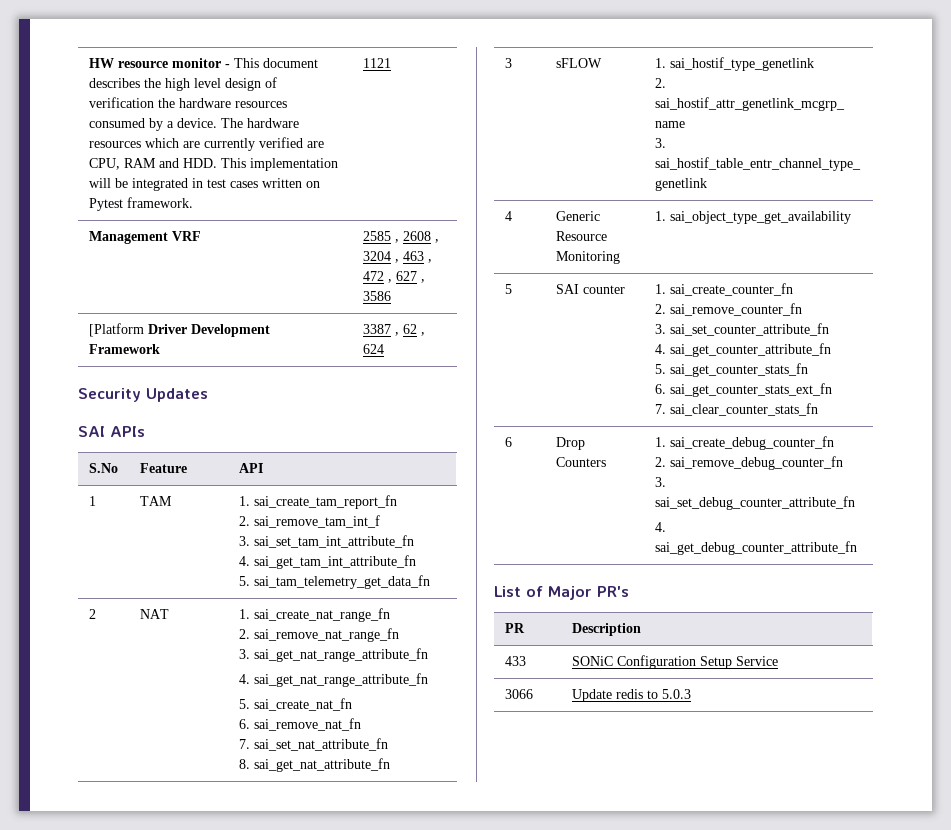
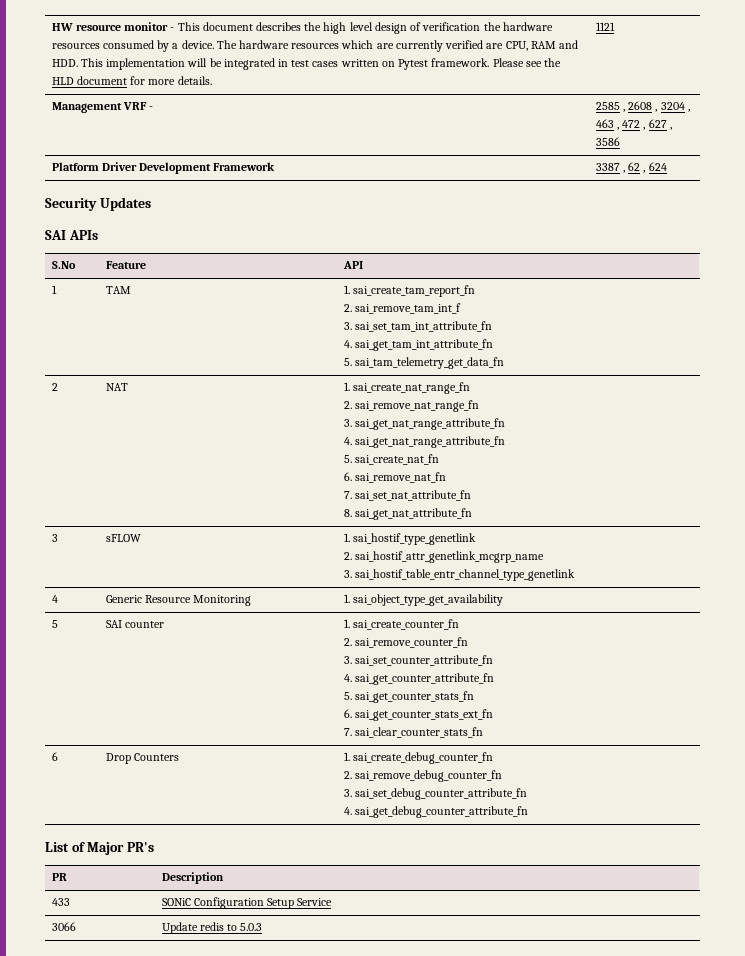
+ Please see the HLD document for more details.
- Management VRF | 2585 , 2608 , 3204 , 463 , 472 , 627 , 3586
+ Management VRF - | 2585 , 2608 , 3204 , 463 , 472 , 627 , 3586
- [Platform Driver Development Framework | 3387 , 62 , 624
+ Platform Driver Development Framework | 3387 , 62 , 624

